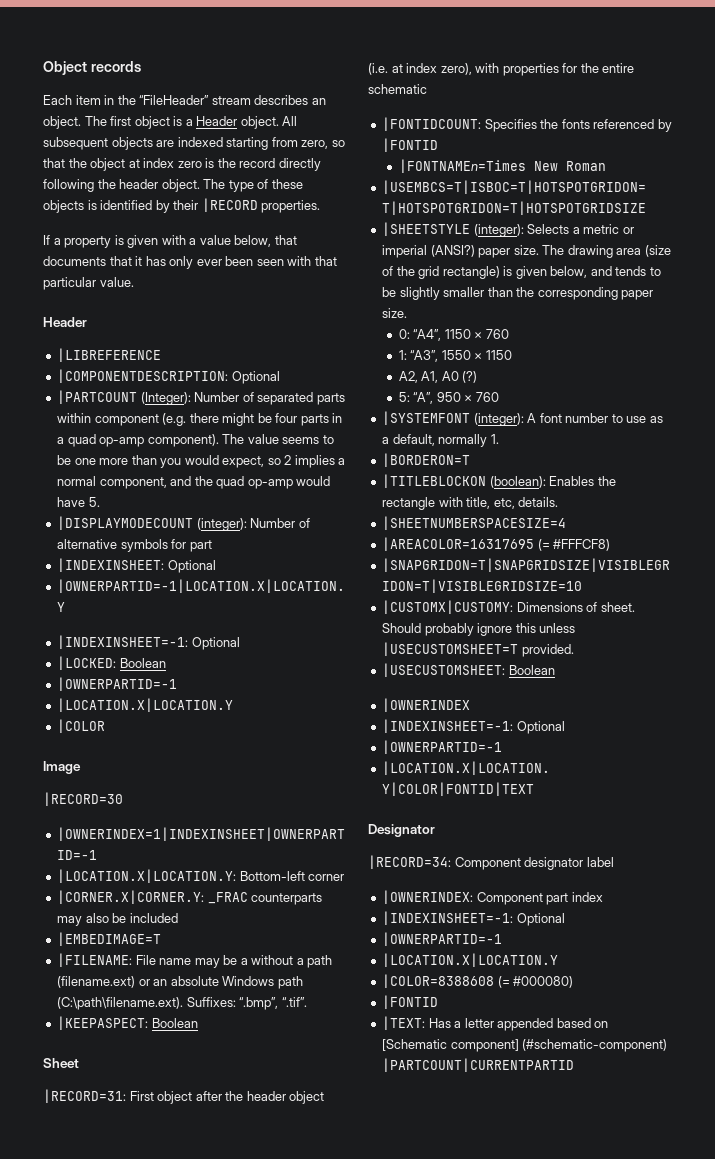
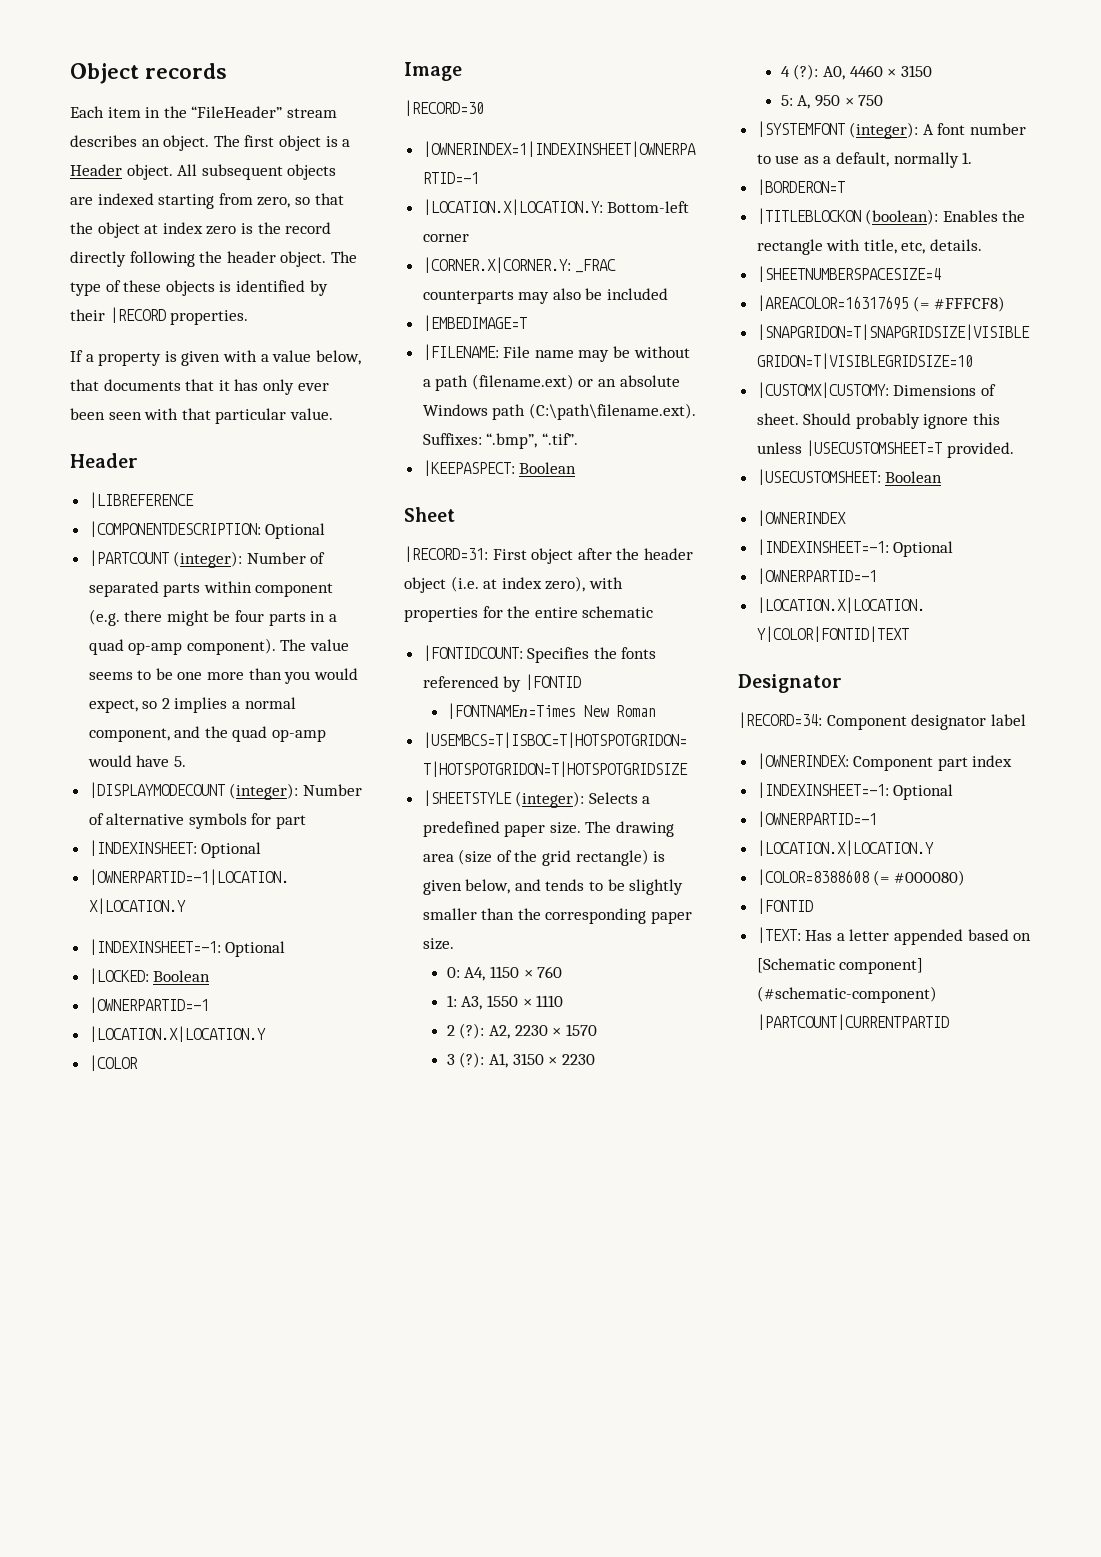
- |PARTCOUNT (Integer): Number of separated parts within component (e.g. there might be four parts in a quad op-amp component).
+ |PARTCOUNT (integer): Number of separated parts within component (e.g. there might be four parts in a quad op-amp component).
- |FILENAME: File name may be a without a path (filename.ext) or an absolute Windows path (C:\path\filename.ext). Suffixes: “.bmp”, “.tif”.
+ |FILENAME: File name may be without a path (filename.ext) or an absolute Windows path (C:\path\filename.ext). Suffixes: “.bmp”, “.tif”.
- |SHEETSTYLE (integer): Selects a metric or imperial (ANSI?) paper size.
+ |SHEETSTYLE (integer): Selects a predefined paper size.
- 0: “A4”, 1150 × 760
+ 0: A4, 1150 × 760
- 1: “A3”, 1550 × 1150
- A2, A1, A0 (?)
+ 1: A3, 1550 × 1110
+ 2 (?): A2, 2230 × 1570
+ 3 (?): A1, 3150 × 2230
+ 4 (?): A0, 4460 × 3150
- 5: “A”, 950 × 760
+ 5: A, 950 × 750

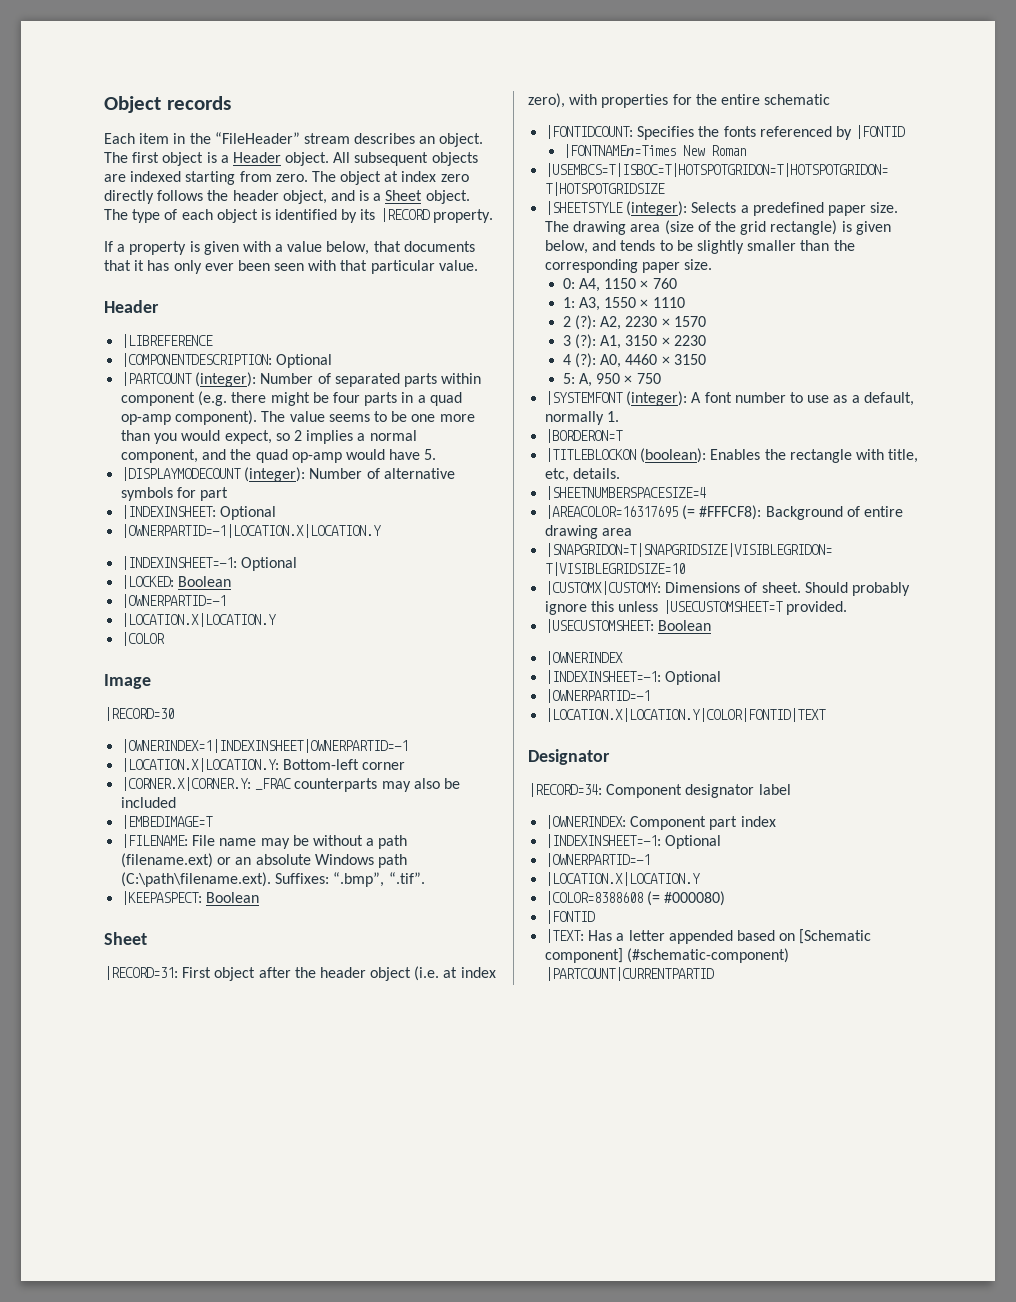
- All subsequent objects are indexed starting from zero, so that the object at index zero is the record directly following the header object.
+ All subsequent objects are indexed starting from zero. The object at index zero directly follows the header object, and is a Sheet object.
- The type of these objects is identified by their |RECORD properties.
+ The type of each object is identified by its |RECORD property.
- |AREACOLOR=16317695 (= #FFFCF8)
+ |AREACOLOR=16317695 (= #FFFCF8): Background of entire drawing area

